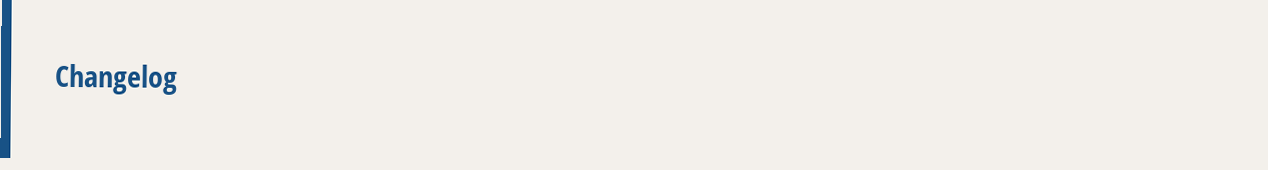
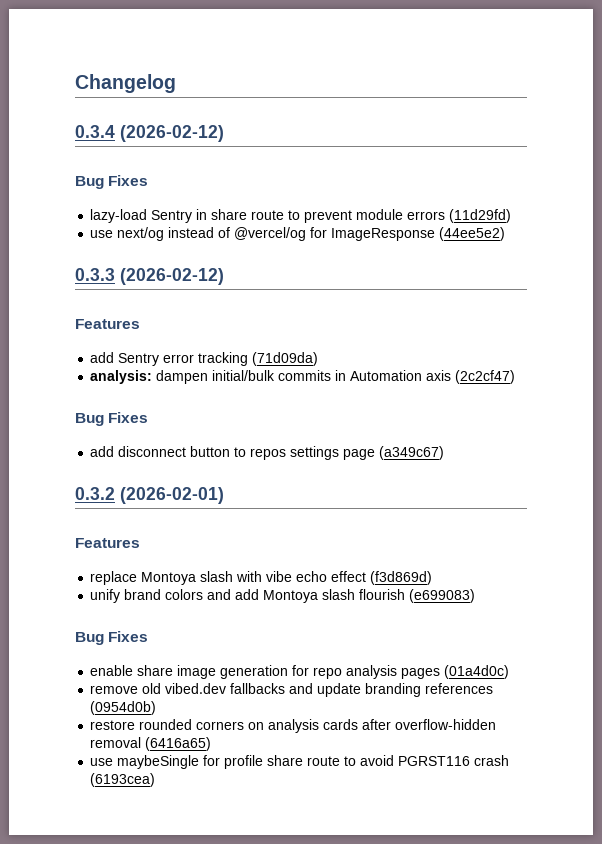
+ 0.3.4 (2026-02-12)
+ Bug Fixes
+ lazy-load Sentry in share route to prevent module errors (11d29fd)
+ use next/og instead of @vercel/og for ImageResponse (44ee5e2)
+ 0.3.3 (2026-02-12)
+ Features
+ add Sentry error tracking (71d09da)
+ analysis: dampen initial/bulk commits in Automation axis (2c2cf47)
+ Bug Fixes
+ add disconnect button to repos settings page (a349c67)
+ 0.3.2 (2026-02-01)
+ Features
+ replace Montoya slash with vibe echo effect (f3d869d)
+ unify brand colors and add Montoya slash flourish (e699083)
+ Bug Fixes
+ enable share image generation for repo analysis pages (01a4d0c)
+ remove old vibed.dev fallbacks and update branding references (0954d0b)
+ restore rounded corners on analysis cards after overflow-hidden removal (6416a65)
+ use maybeSingle for profile share route to avoid PGRST116 crash (6193cea)

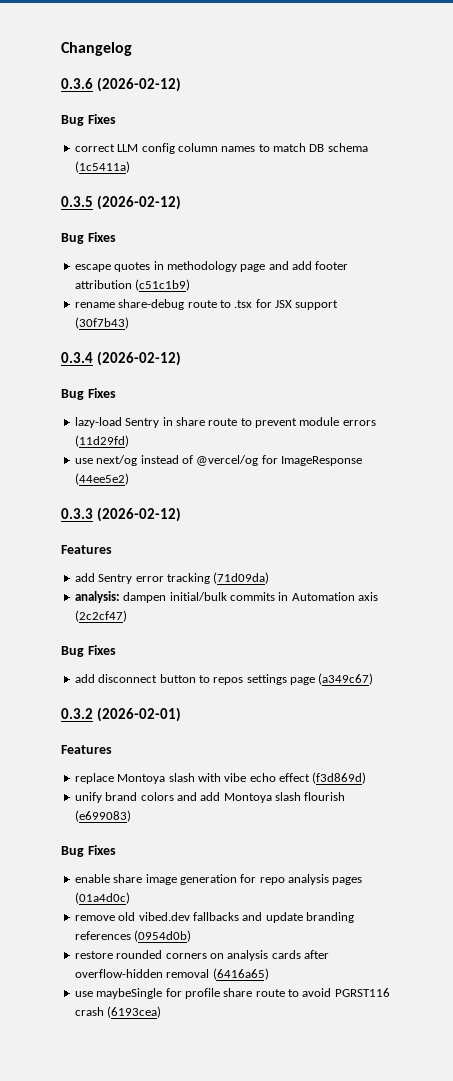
+ 0.3.6 (2026-02-12)
+ Bug Fixes
+ correct LLM config column names to match DB schema (1c5411a)
+ 0.3.5 (2026-02-12)
+ Bug Fixes
+ escape quotes in methodology page and add footer attribution (c51c1b9)
+ rename share-debug route to .tsx for JSX support (30f7b43)

